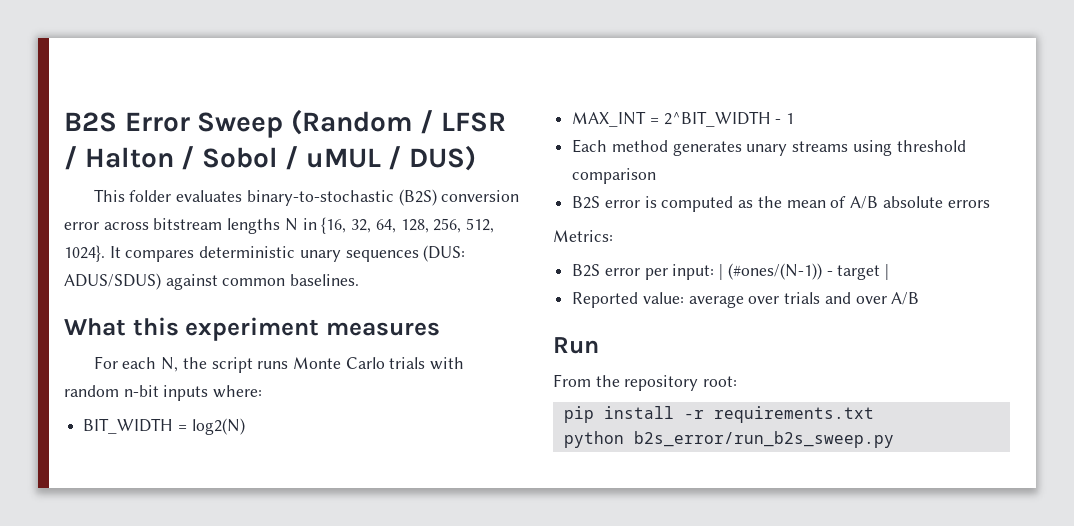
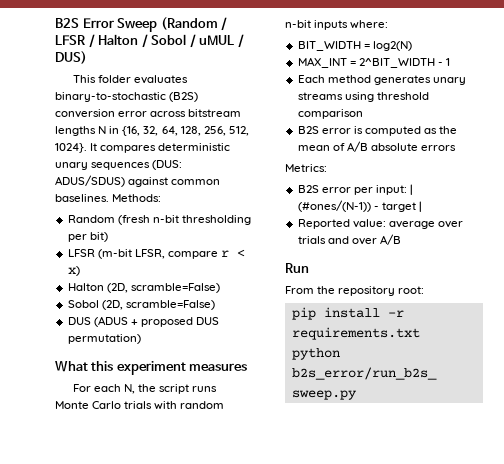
+ Methods:
+ Random (fresh n-bit thresholding per bit)
+ LFSR (m-bit LFSR, compare r < x)
+ Halton (2D, scramble=False)
+ Sobol (2D, scramble=False)
+ DUS (ADUS + proposed DUS permutation)

